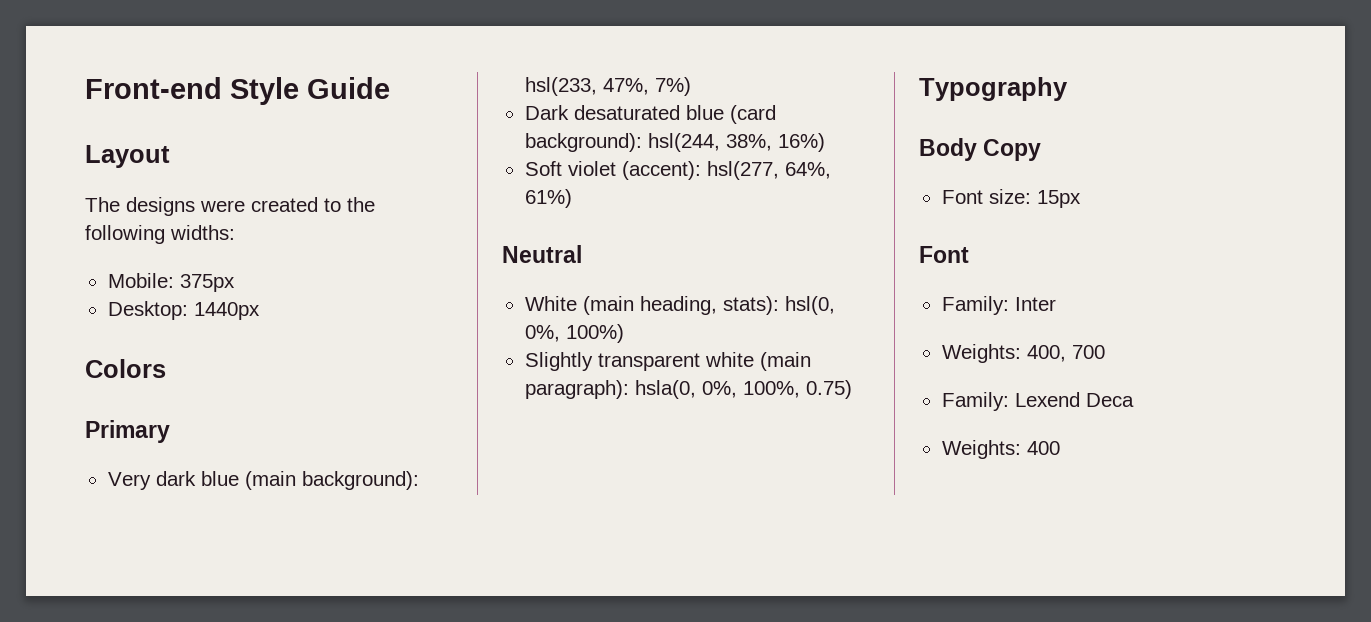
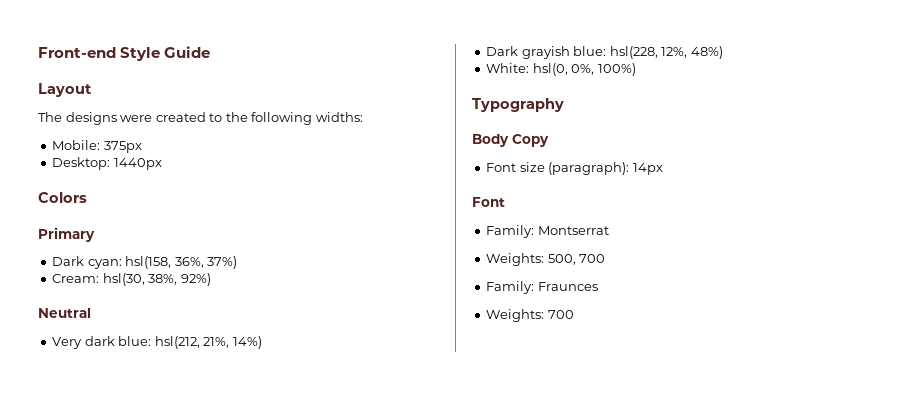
- Very dark blue (main background): hsl(233, 47%, 7%)
- Dark desaturated blue (card background): hsl(244, 38%, 16%)
- Soft violet (accent): hsl(277, 64%, 61%)
+ Dark cyan: hsl(158, 36%, 37%)
+ Cream: hsl(30, 38%, 92%)
  Neutral
- White (main heading, stats): hsl(0, 0%, 100%)
- Slightly transparent white (main paragraph): hsla(0, 0%, 100%, 0.75)
+ Very dark blue: hsl(212, 21%, 14%)
+ Dark grayish blue: hsl(228, 12%, 48%)
+ White: hsl(0, 0%, 100%)
- Font size: 15px
+ Font size (paragraph): 14px
- Family: Inter
- Weights: 400, 700
+ Family: Montserrat
+ Weights: 500, 700
- Family: Lexend Deca
- Weights: 400
+ Family: Fraunces
+ Weights: 700

